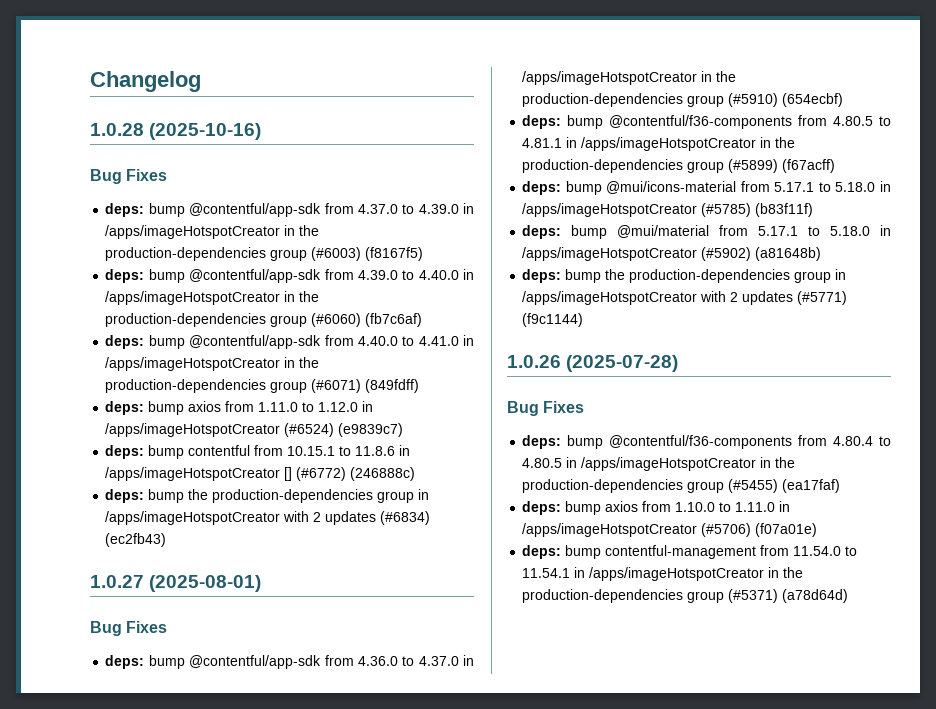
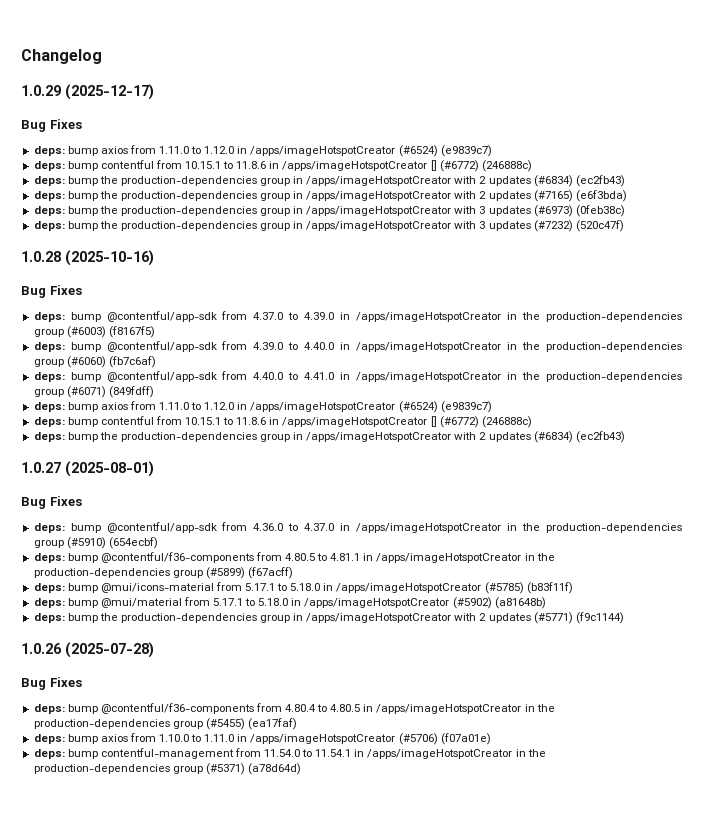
+ 1.0.29 (2025-12-17)
+ Bug Fixes
+ deps: bump axios from 1.11.0 to 1.12.0 in /apps/imageHotspotCreator (#6524) (e9839c7)
+ deps: bump contentful from 10.15.1 to 11.8.6 in /apps/imageHotspotCreator [] (#6772) (246888c)
+ deps: bump the production-dependencies group in /apps/imageHotspotCreator with 2 updates (#6834) (ec2fb43)
+ deps: bump the production-dependencies group in /apps/imageHotspotCreator with 2 updates (#7165) (e6f3bda)
+ deps: bump the production-dependencies group in /apps/imageHotspotCreator with 3 updates (#6973) (0feb38c)
+ deps: bump the production-dependencies group in /apps/imageHotspotCreator with 3 updates (#7232) (520c47f)

